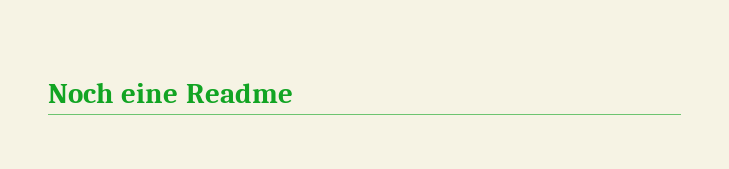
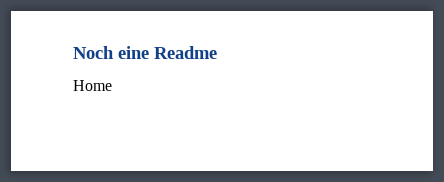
+ Home

